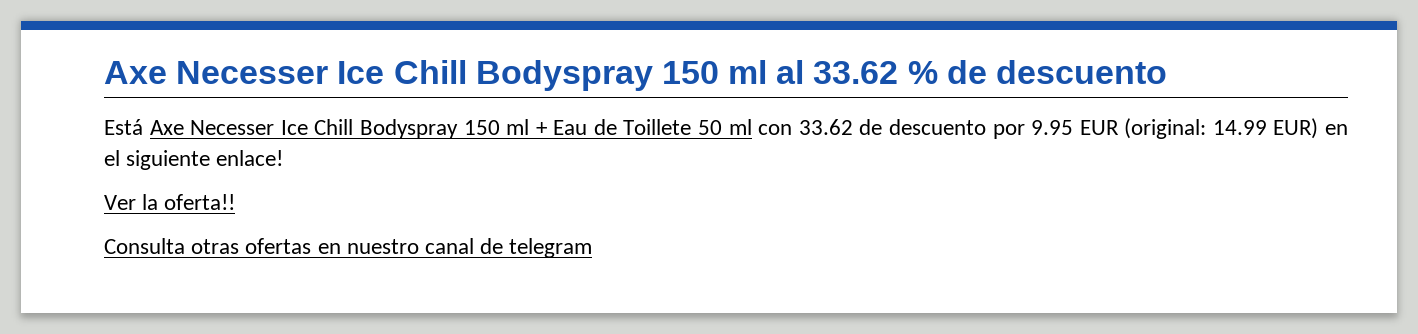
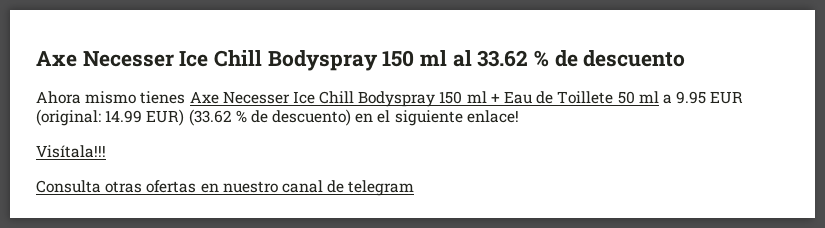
- Está Axe Necesser Ice Chill Bodyspray 150 ml + Eau de Toillete 50 ml con 33.62 de descuento por 9.95 EUR (original: 14.99 EUR) en el siguiente enlace!
+ Ahora mismo tienes Axe Necesser Ice Chill Bodyspray 150 ml + Eau de Toillete 50 ml a 9.95 EUR (original: 14.99 EUR) (33.62 % de descuento) en el siguiente enlace!
- Ver la oferta!!
+ Visítala!!!

